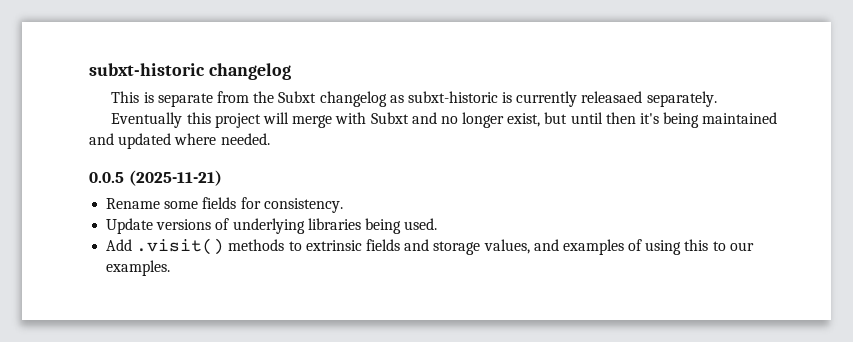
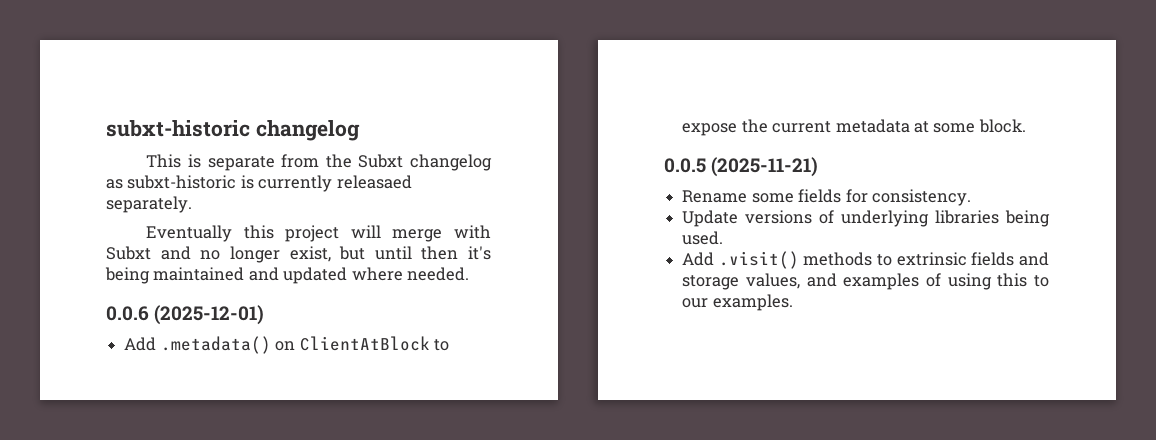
+ 0.0.6 (2025-12-01)
+ Add .metadata() on ClientAtBlock to expose the current metadata at some block.

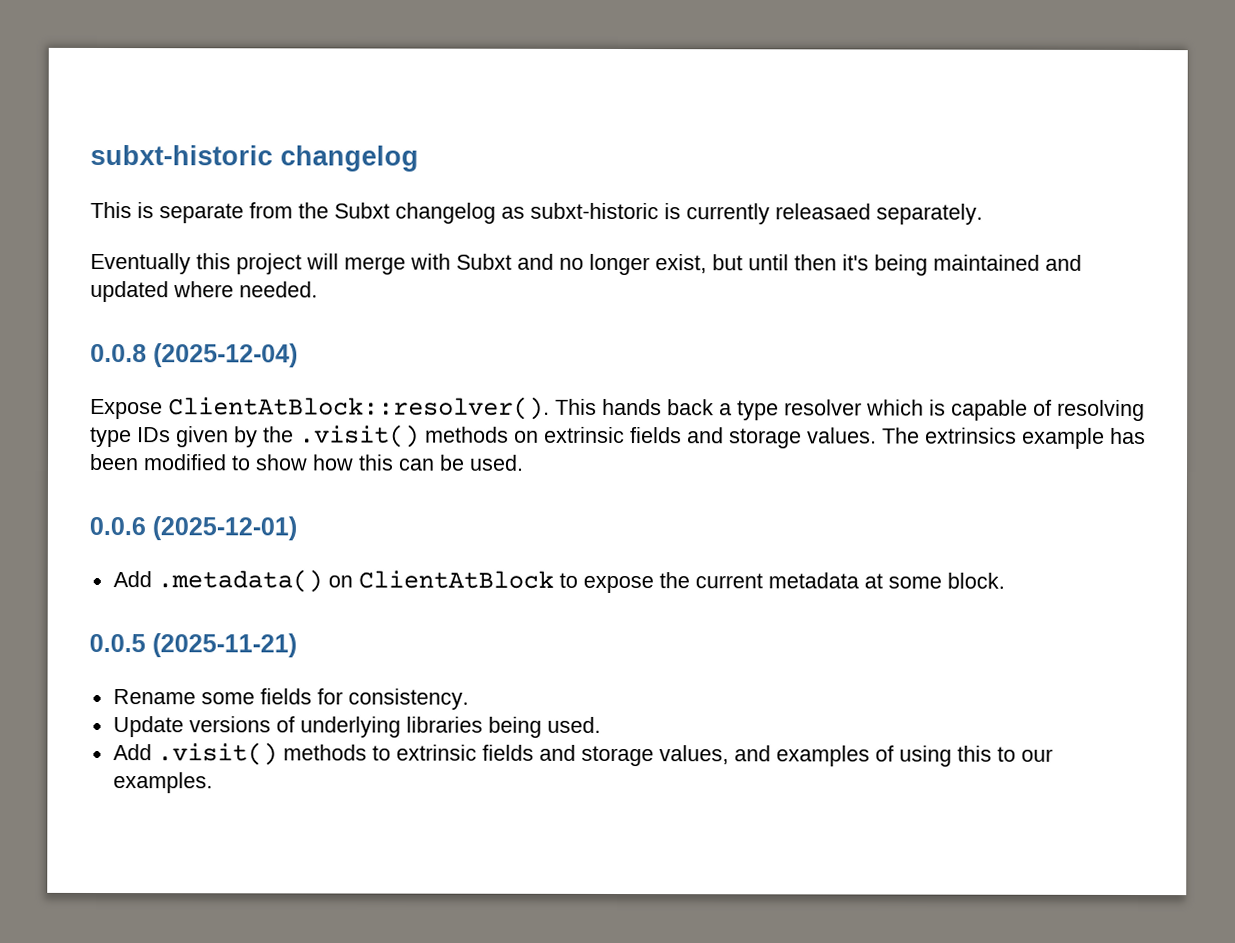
+ 0.0.8 (2025-12-04)
+ Expose ClientAtBlock::resolver(). This hands back a type resolver which is capable of resolving type IDs given by the .visit() methods on extrinsic fields and storage values. The extrinsics example has been modified to show how this can be used.

